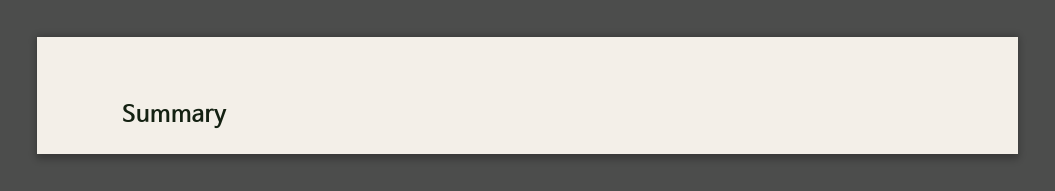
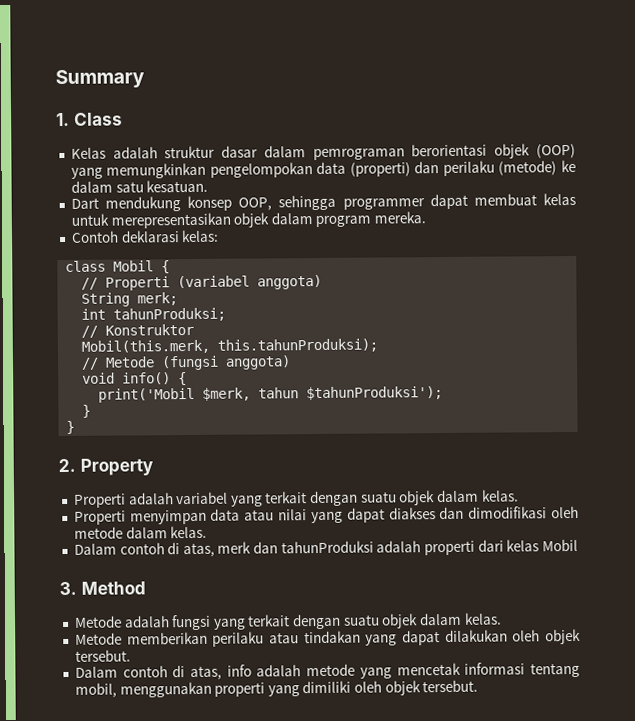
+ 1. Class
+ Kelas adalah struktur dasar dalam pemrograman berorientasi objek (OOP) yang memungkinkan pengelompokan data (properti) dan perilaku (metode) ke dalam satu kesatuan.
+ Dart mendukung konsep OOP, sehingga programmer dapat membuat kelas untuk merepresentasikan objek dalam program mereka.
+ Contoh deklarasi kelas:
+ class Mobil {
+ // Properti (variabel anggota)
+ String merk;
+ int tahunProduksi;
+ // Konstruktor
+ Mobil(this.merk, this.tahunProduksi);
+ // Metode (fungsi anggota)
+ void info() {
+ print('Mobil $merk, tahun $tahunProduksi');
+ }
+ }
+ 2. Property
+ Properti adalah variabel yang terkait dengan suatu objek dalam kelas.
+ Properti menyimpan data atau nilai yang dapat diakses dan dimodifikasi oleh metode dalam kelas.
+ Dalam contoh di atas, merk dan tahunProduksi adalah properti dari kelas Mobil
+ 3. Method
+ Metode adalah fungsi yang terkait dengan suatu objek dalam kelas.
+ Metode memberikan perilaku atau tindakan yang dapat dilakukan oleh objek tersebut.
+ Dalam contoh di atas, info adalah metode yang mencetak informasi tentang mobil, menggunakan properti yang dimiliki oleh objek tersebut.

